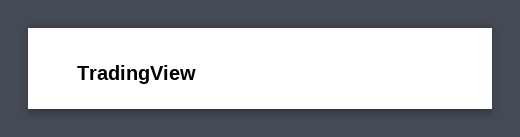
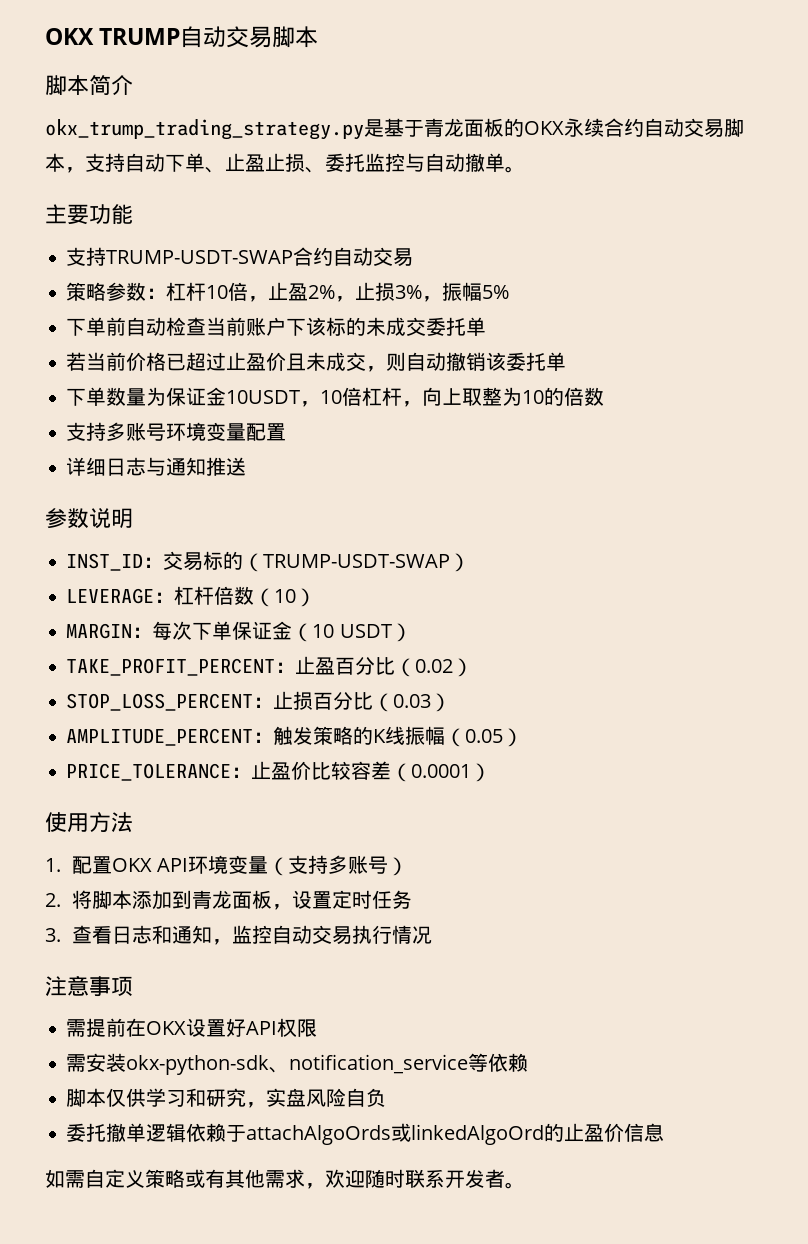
- TradingView
+ OKX TRUMP自动交易脚本
+ 脚本简介
+ okx_trump_trading_strategy.py是基于青龙面板的OKX永续合约自动交易脚本，支持自动下单、止盈止损、委托监控与自动撤单。
+ 主要功能
+ 支持TRUMP-USDT-SWAP合约自动交易
+ 策略参数：杠杆10倍，止盈2%，止损3%，振幅5%
+ 下单前自动检查当前账户下该标的未成交委托单
+ 若当前价格已超过止盈价且未成交，则自动撤销该委托单
+ 下单数量为保证金10USDT，10倍杠杆，向上取整为10的倍数
+ 支持多账号环境变量配置
+ 详细日志与通知推送
+ 参数说明
+ INST_ID：交易标的（TRUMP-USDT-SWAP）
+ LEVERAGE：杠杆倍数（10）
+ MARGIN：每次下单保证金（10 USDT）
+ TAKE_PROFIT_PERCENT：止盈百分比（0.02）
+ STOP_LOSS_PERCENT：止损百分比（0.03）
+ AMPLITUDE_PERCENT：触发策略的K线振幅（0.05）
+ PRICE_TOLERANCE：止盈价比较容差（0.0001）
+ 使用方法
+ 1.配置OKX API环境变量（支持多账号）
+ 2.将脚本添加到青龙面板，设置定时任务
+ 3.查看日志和通知，监控自动交易执行情况
+ 注意事项
+ 需提前在OKX设置好API权限
+ 需安装okx-python-sdk、notification_service等依赖
+ 脚本仅供学习和研究，实盘风险自负
+ 委托撤单逻辑依赖于attachAlgoOrds或linkedAlgoOrd的止盈价信息
+ 如需自定义策略或有其他需求，欢迎随时联系开发者。

